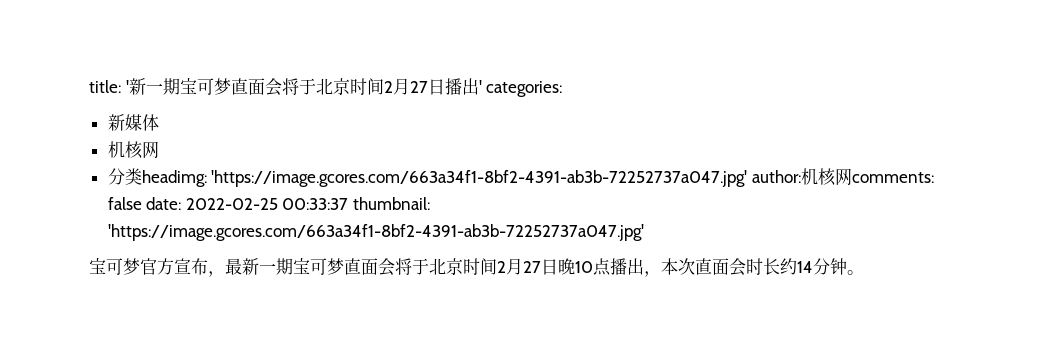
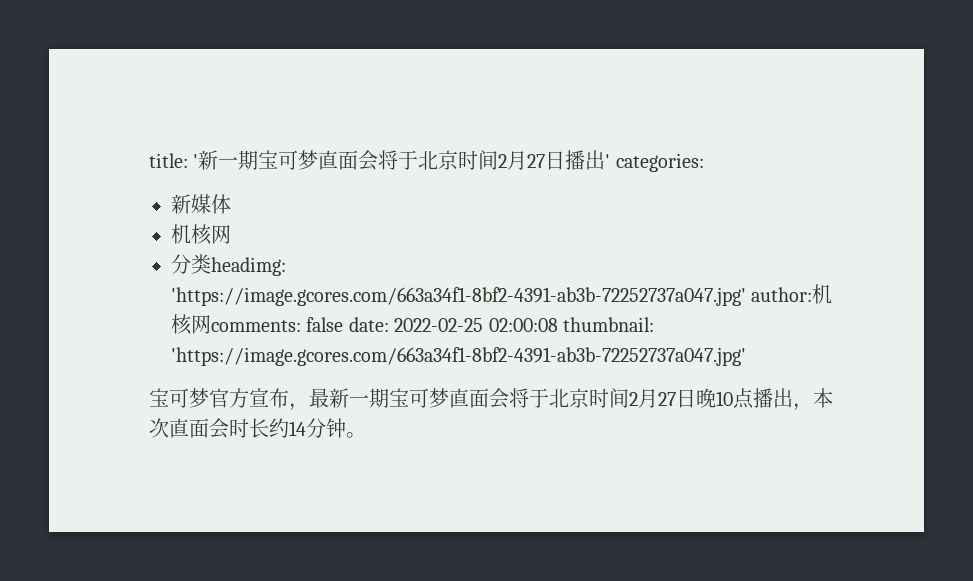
- 分类headimg: 'https://image.gcores.com/663a34f1-8bf2-4391-ab3b-72252737a047.jpg' author:机核网comments: false date: 2022-02-25 00:33:37 thumbnail: 'https://image.gcores.com/663a34f1-8bf2-4391-ab3b-72252737a047.jpg'
+ 分类headimg: 'https://image.gcores.com/663a34f1-8bf2-4391-ab3b-72252737a047.jpg' author:机核网comments: false date: 2022-02-25 02:00:08 thumbnail: 'https://image.gcores.com/663a34f1-8bf2-4391-ab3b-72252737a047.jpg'

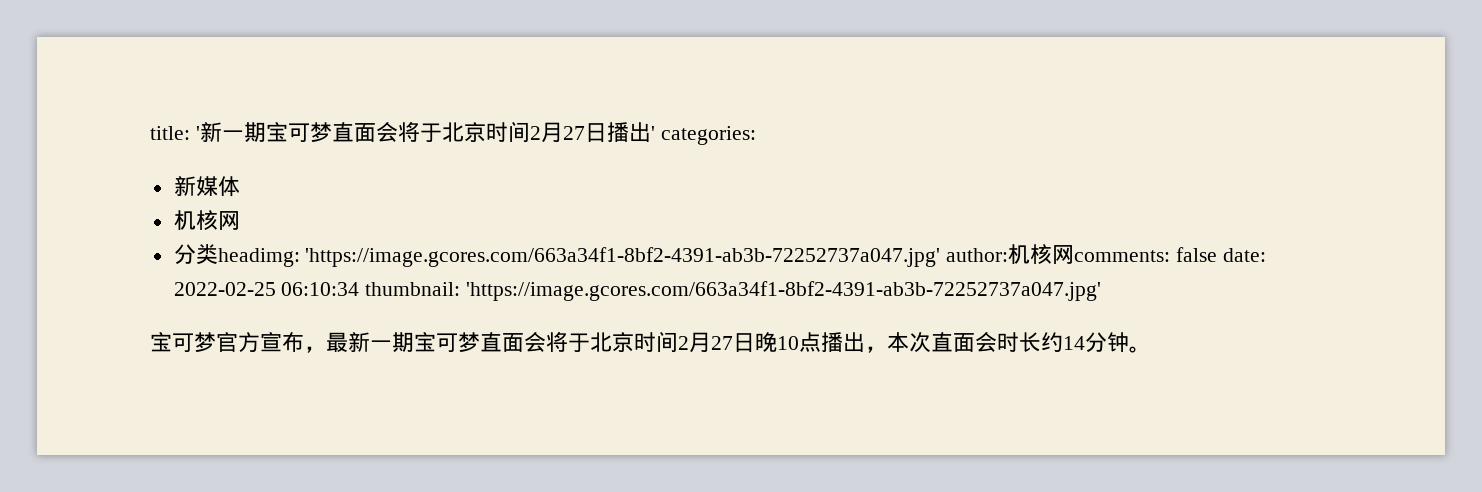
- 分类headimg: 'https://image.gcores.com/663a34f1-8bf2-4391-ab3b-72252737a047.jpg' author:机核网comments: false date: 2022-02-25 02:00:08 thumbnail: 'https://image.gcores.com/663a34f1-8bf2-4391-ab3b-72252737a047.jpg'
+ 分类headimg: 'https://image.gcores.com/663a34f1-8bf2-4391-ab3b-72252737a047.jpg' author:机核网comments: false date: 2022-02-25 06:10:34 thumbnail: 'https://image.gcores.com/663a34f1-8bf2-4391-ab3b-72252737a047.jpg'

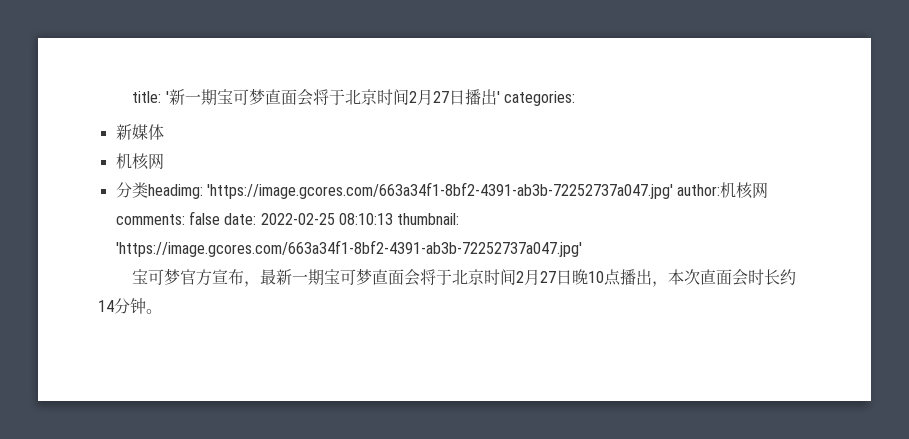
- 分类headimg: 'https://image.gcores.com/663a34f1-8bf2-4391-ab3b-72252737a047.jpg' author:机核网comments: false date: 2022-02-25 06:10:34 thumbnail: 'https://image.gcores.com/663a34f1-8bf2-4391-ab3b-72252737a047.jpg'
+ 分类headimg: 'https://image.gcores.com/663a34f1-8bf2-4391-ab3b-72252737a047.jpg' author:机核网comments: false date: 2022-02-25 08:10:13 thumbnail: 'https://image.gcores.com/663a34f1-8bf2-4391-ab3b-72252737a047.jpg'

